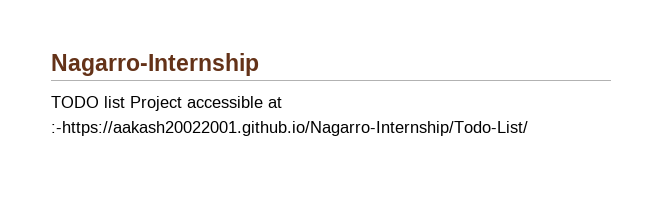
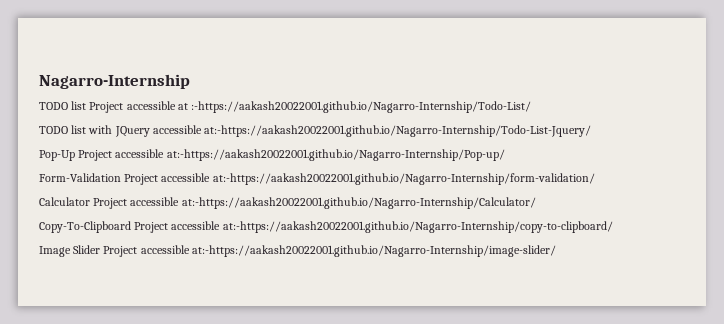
+ TODO list with JQuery accessible at:-https://aakash20022001.github.io/Nagarro-Internship/Todo-List-Jquery/
+ Pop-Up Project accessible at:-https://aakash20022001.github.io/Nagarro-Internship/Pop-up/
+ Form-Validation Project accessible at:-https://aakash20022001.github.io/Nagarro-Internship/form-validation/
+ Calculator Project accessible at:-https://aakash20022001.github.io/Nagarro-Internship/Calculator/
+ Copy-To-Clipboard Project accessible at:-https://aakash20022001.github.io/Nagarro-Internship/copy-to-clipboard/
+ Image Slider Project accessible at:-https://aakash20022001.github.io/Nagarro-Internship/image-slider/

